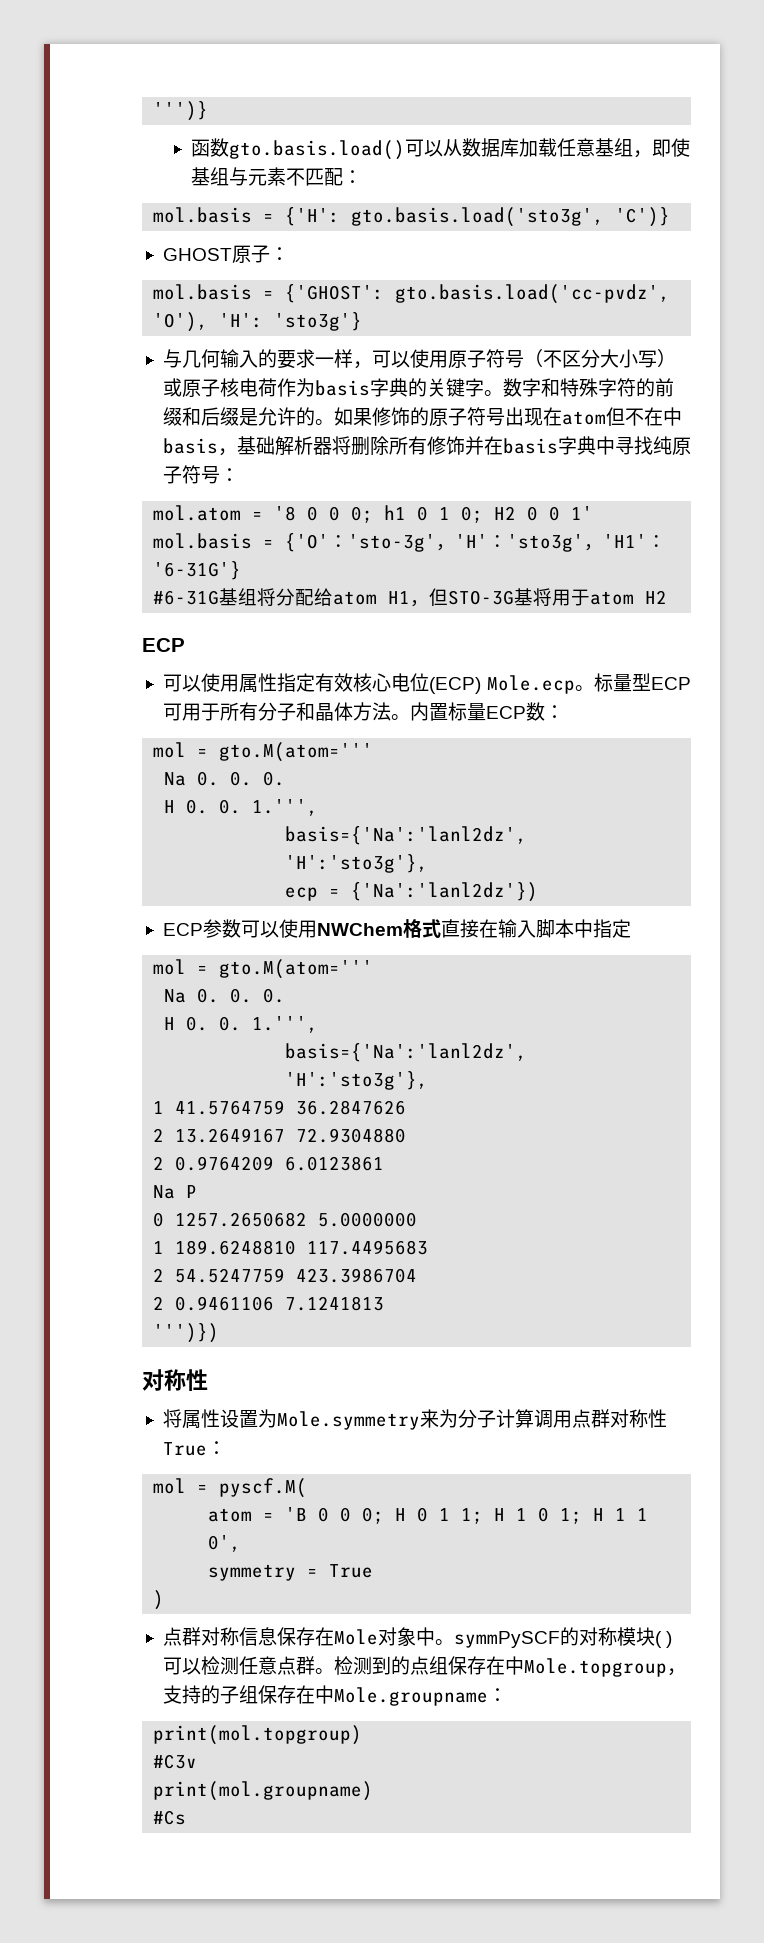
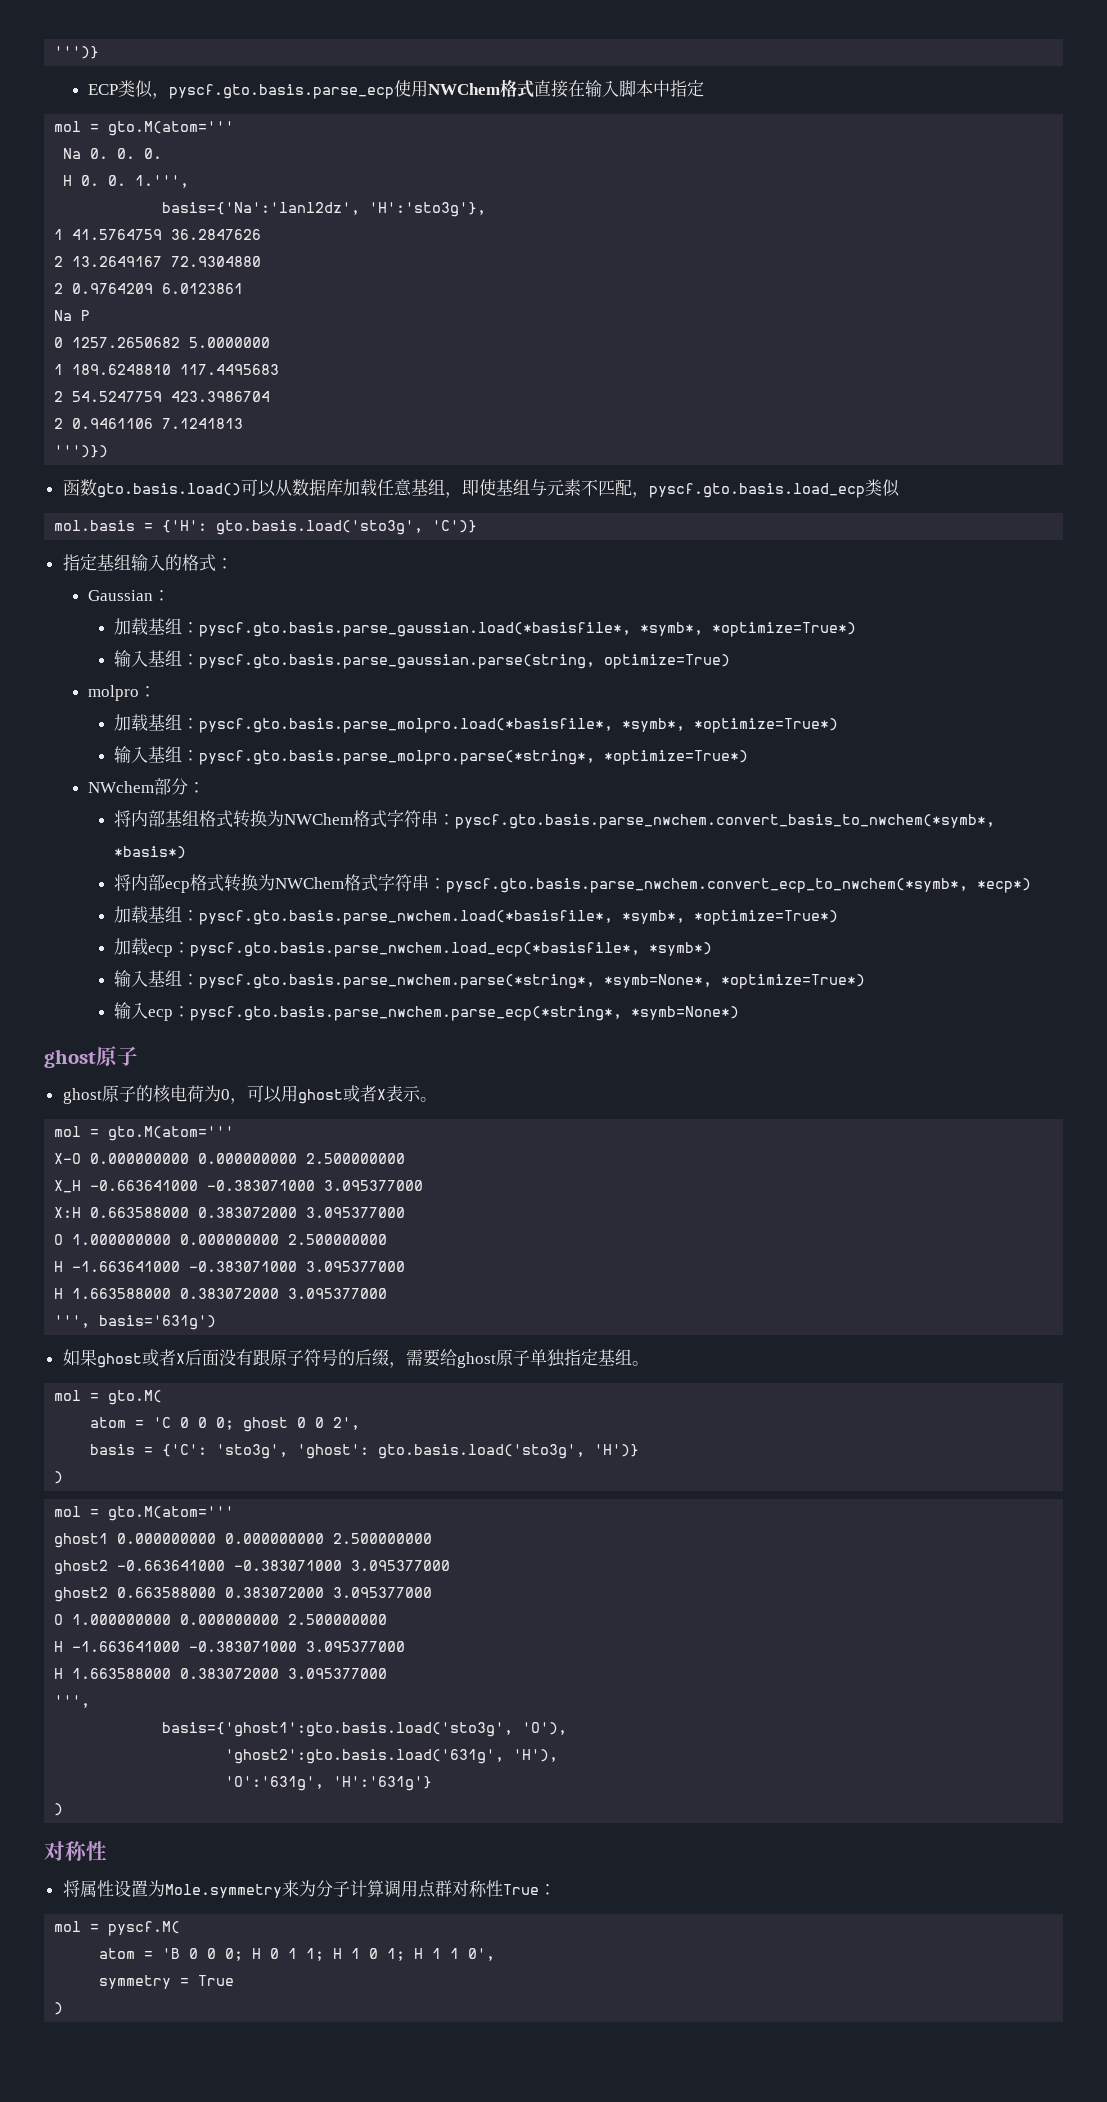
- 函数gto.basis.load()可以从数据库加载任意基组，即使基组与元素不匹配：
- mol.basis = {'H': gto.basis.load('sto3g', 'C')}
- GHOST原子：
- mol.basis = {'GHOST': gto.basis.load('cc-pvdz', 'O'), 'H': 'sto3g'}
- 与几何输入的要求一样，可以使用原子符号（不区分大小写）或原子核电荷作为basis字典的关键字。数字和特殊字符的前缀和后缀是允许的。如果修饰的原子符号出现在atom但不在中basis，基础解析器将删除所有修饰并在basis字典中寻找纯原子符号：
- mol.atom = '8 0 0 0; h1 0 1 0; H2 0 0 1' mol.basis = {'O'：'sto-3g'，'H'：'sto3g'，'H1'：'6-31G'}
- #6-31G基组将分配给atom H1，但STO-3G基将用于atom H2
- ECP
- 可以使用属性指定有效核心电位(ECP) Mole.ecp。标量型ECP可用于所有分子和晶体方法。内置标量ECP数：
- mol = gto.M(atom='''
- Na 0. 0. 0.
- H 0. 0. 1.''',
- basis={'Na':'lanl2dz', 'H':'sto3g'},
- ecp = {'Na':'lanl2dz'})
- ECP参数可以使用NWChem格式直接在输入脚本中指定
+ ECP类似，pyscf.gto.basis.parse_ecp使用NWChem格式直接在输入脚本中指定
+ 函数gto.basis.load()可以从数据库加载任意基组，即使基组与元素不匹配，pyscf.gto.basis.load_ecp类似
+ mol.basis = {'H': gto.basis.load('sto3g', 'C')}
+ 指定基组输入的格式：
+ Gaussian：
+ 加载基组：pyscf.gto.basis.parse_gaussian.load(*basisfile*, *symb*, *optimize=True*)
+ 输入基组：pyscf.gto.basis.parse_gaussian.parse(string, optimize=True)
+ molpro：
+ 加载基组：pyscf.gto.basis.parse_molpro.load(*basisfile*, *symb*, *optimize=True*)
+ 输入基组：pyscf.gto.basis.parse_molpro.parse(*string*, *optimize=True*)
+ NWchem部分：
+ 将内部基组格式转换为NWChem格式字符串：pyscf.gto.basis.parse_nwchem.convert_basis_to_nwchem(*symb*, *basis*)
+ 将内部ecp格式转换为NWChem格式字符串：pyscf.gto.basis.parse_nwchem.convert_ecp_to_nwchem(*symb*, *ecp*)
+ 加载基组：pyscf.gto.basis.parse_nwchem.load(*basisfile*, *symb*, *optimize=True*)
+ 加载ecp：pyscf.gto.basis.parse_nwchem.load_ecp(*basisfile*, *symb*)
+ 输入基组：pyscf.gto.basis.parse_nwchem.parse(*string*, *symb=None*, *optimize=True*)
+ 输入ecp：pyscf.gto.basis.parse_nwchem.parse_ecp(*string*, *symb=None*)
+ ghost原子
+ ghost原子的核电荷为0，可以用ghost或者X表示。
+ mol = gto.M(atom='''
+ X-O 0.000000000 0.000000000 2.500000000
+ X_H -0.663641000 -0.383071000 3.095377000
+ X:H 0.663588000 0.383072000 3.095377000
+ O 1.000000000 0.000000000 2.500000000
+ H -1.663641000 -0.383071000 3.095377000
+ H 1.663588000 0.383072000 3.095377000
+ ''', basis='631g')
+ 如果ghost或者X后面没有跟原子符号的后缀，需要给ghost原子单独指定基组。
+ mol = gto.M(
+ atom = 'C 0 0 0; ghost 0 0 2',
+ basis = {'C': 'sto3g', 'ghost': gto.basis.load('sto3g', 'H')}
+ )
+ mol = gto.M(atom='''
+ ghost1 0.000000000 0.000000000 2.500000000
+ ghost2 -0.663641000 -0.383071000 3.095377000
+ ghost2 0.663588000 0.383072000 3.095377000
+ O 1.000000000 0.000000000 2.500000000
+ H -1.663641000 -0.383071000 3.095377000
+ H 1.663588000 0.383072000 3.095377000
+ ''',
+ basis={'ghost1':gto.basis.load('sto3g', 'O'),
+ 'ghost2':gto.basis.load('631g', 'H'),
+ 'O':'631g', 'H':'631g'}
+ )
- 点群对称信息保存在Mole对象中。symmPySCF的对称模块( )可以检测任意点群。检测到的点组保存在中Mole.topgroup，支持的子组保存在中Mole.groupname：
- print(mol.topgroup)
- #C3v
- print(mol.groupname)
- #Cs

